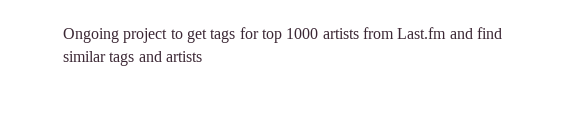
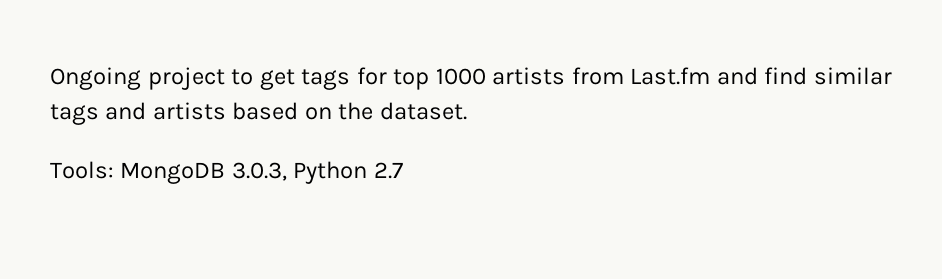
- Ongoing project to get tags for top 1000 artists from Last.fm and find similar tags and artists
+ Ongoing project to get tags for top 1000 artists from Last.fm and find similar tags and artists based on the dataset.
+ Tools: MongoDB 3.0.3, Python 2.7

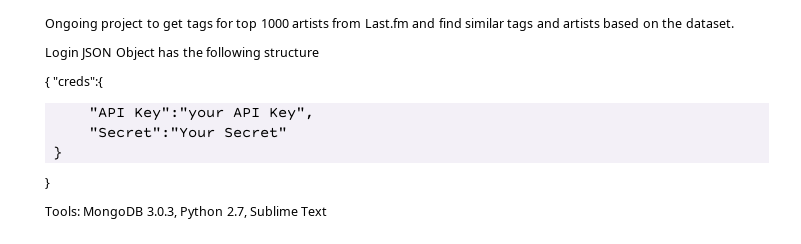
+ Login JSON Object has the following structure
+ { "creds":{
+ "API Key":"your API Key",
+ "Secret":"Your Secret"
+ }
+ }
- Tools: MongoDB 3.0.3, Python 2.7
+ Tools: MongoDB 3.0.3, Python 2.7, Sublime Text

